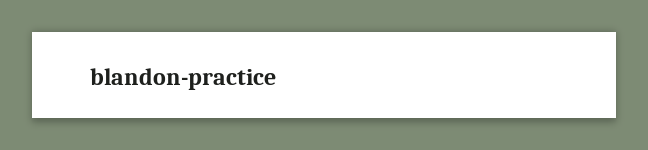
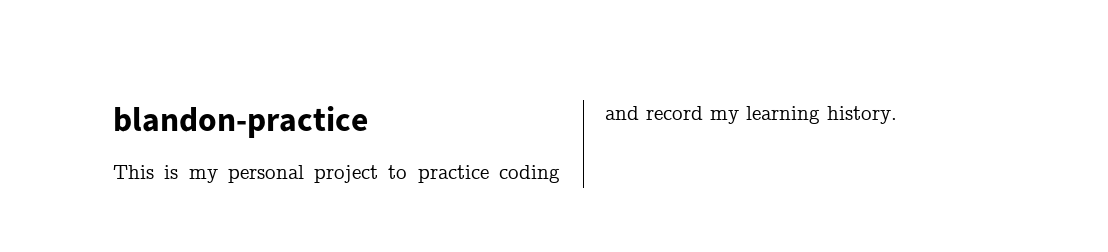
+ This is my personal project to practice coding and record my learning history.

